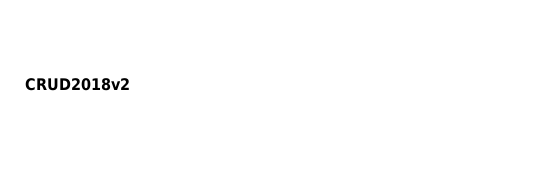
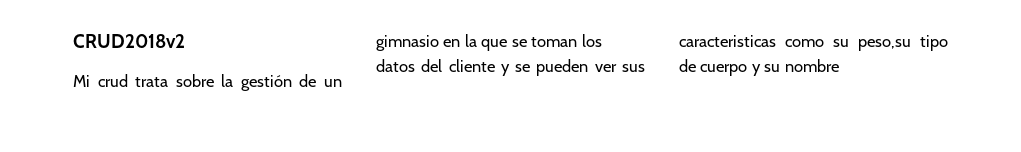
+ Mi crud trata sobre la gestión de un gimnasio en la que se toman los datos del cliente y se pueden ver sus caracteristicas como su peso,su tipo de cuerpo y su nombre

